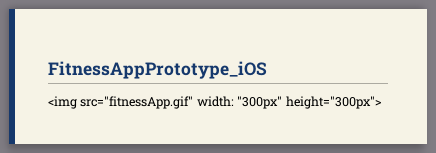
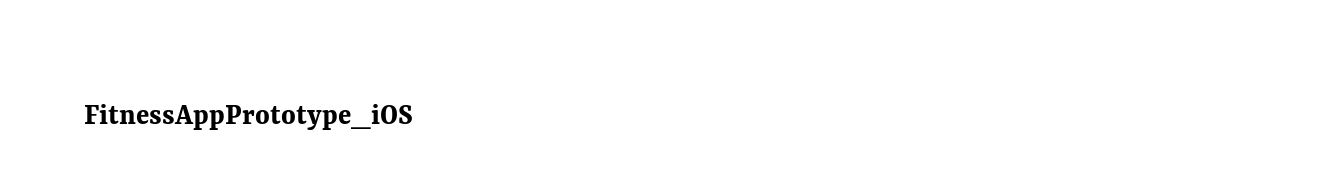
- <img src="fitnessApp.gif" width: "300px" height="300px">

